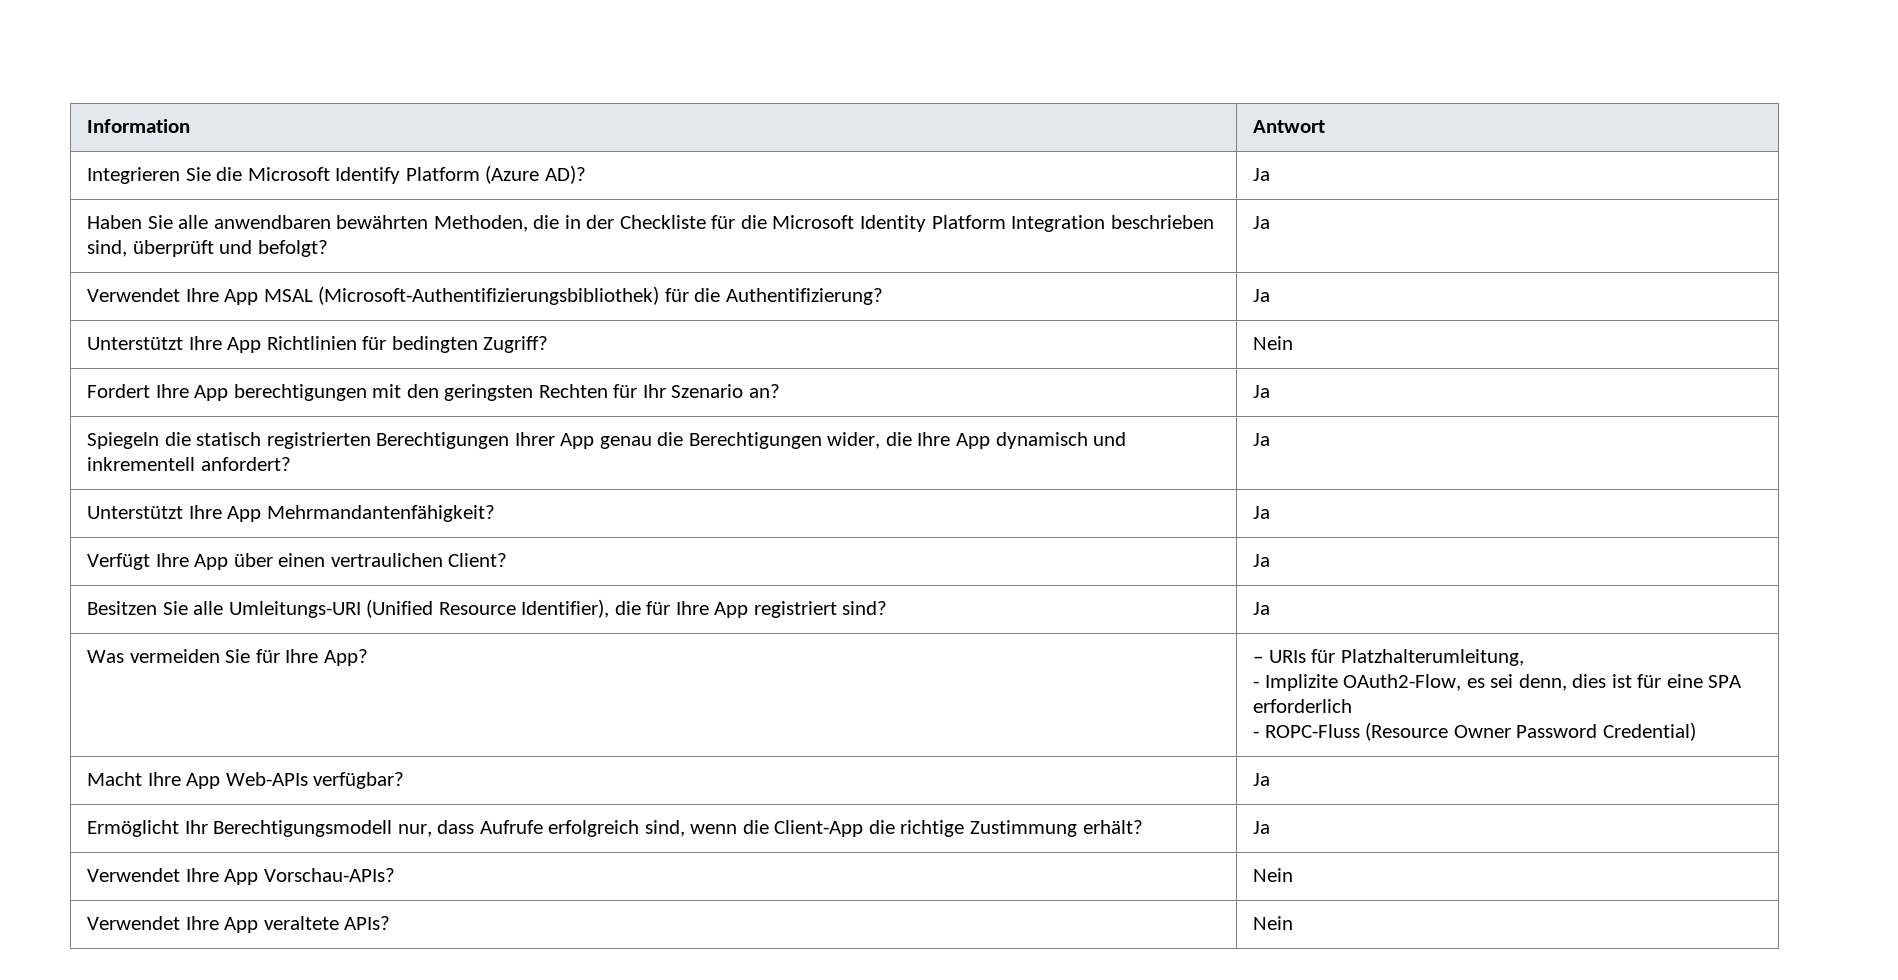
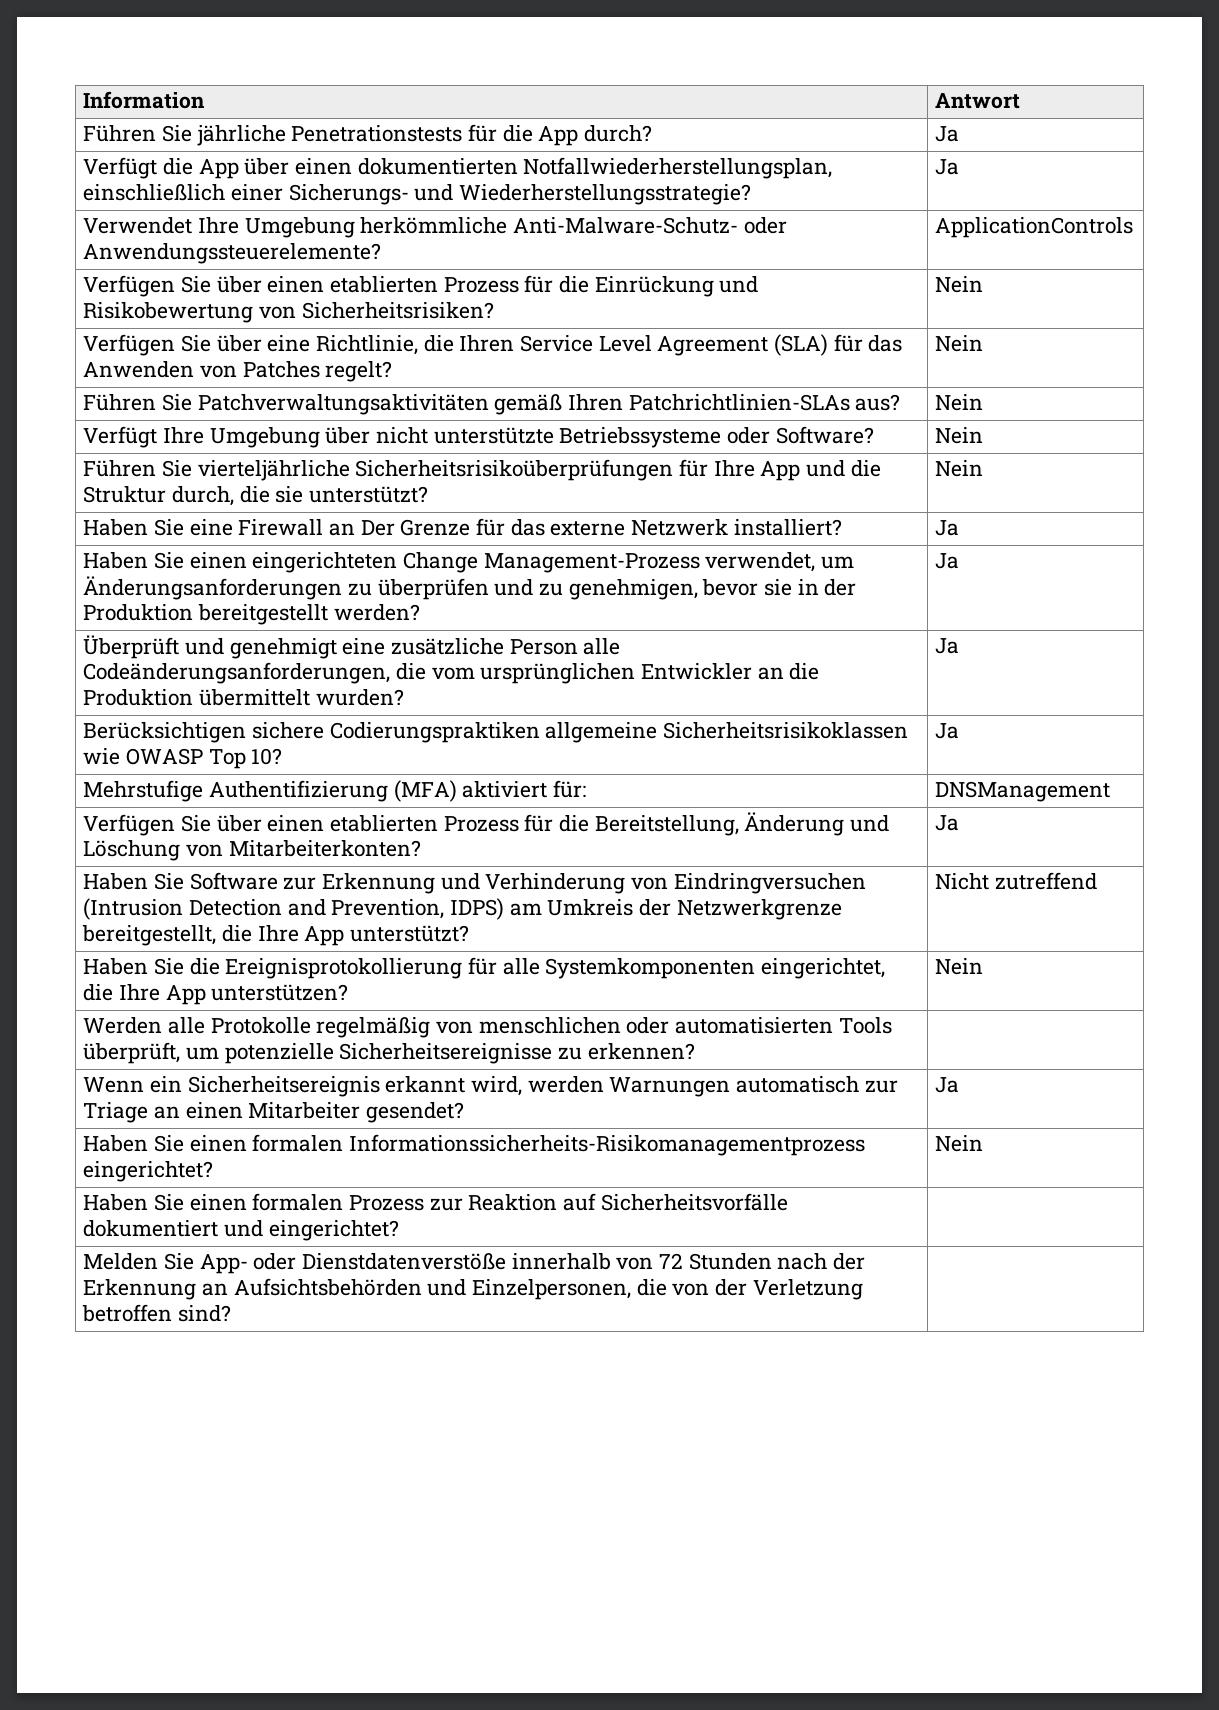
- Integrieren Sie die Microsoft Identify Platform (Azure AD)? | Ja
- Haben Sie alle anwendbaren bewährten Methoden, die in der Checkliste für die Microsoft Identity Platform Integration beschrieben sind, überprüft und befolgt? | Ja
- Verwendet Ihre App MSAL (Microsoft-Authentifizierungsbibliothek) für die Authentifizierung? | Ja
- Unterstützt Ihre App Richtlinien für bedingten Zugriff? | Nein
- Fordert Ihre App berechtigungen mit den geringsten Rechten für Ihr Szenario an? | Ja
- Spiegeln die statisch registrierten Berechtigungen Ihrer App genau die Berechtigungen wider, die Ihre App dynamisch und inkrementell anfordert? | Ja
- Unterstützt Ihre App Mehrmandantenfähigkeit? | Ja
- Verfügt Ihre App über einen vertraulichen Client? | Ja
- Besitzen Sie alle Umleitungs-URI (Unified Resource Identifier), die für Ihre App registriert sind? | Ja
- Was vermeiden Sie für Ihre App? | – URIs für Platzhalterumleitung,
- - Implizite OAuth2-Flow, es sei denn, dies ist für eine SPA erforderlich
- - ROPC-Fluss (Resource Owner Password Credential)
- Macht Ihre App Web-APIs verfügbar? | Ja
- Ermöglicht Ihr Berechtigungsmodell nur, dass Aufrufe erfolgreich sind, wenn die Client-App die richtige Zustimmung erhält? | Ja
- Verwendet Ihre App Vorschau-APIs? | Nein
- Verwendet Ihre App veraltete APIs? | Nein
+ Führen Sie jährliche Penetrationstests für die App durch? | Ja
+ Verfügt die App über einen dokumentierten Notfallwiederherstellungsplan, einschließlich einer Sicherungs- und Wiederherstellungsstrategie? | Ja
+ Verwendet Ihre Umgebung herkömmliche Anti-Malware-Schutz- oder Anwendungssteuerelemente? | ApplicationControls
+ Verfügen Sie über einen etablierten Prozess für die Einrückung und Risikobewertung von Sicherheitsrisiken? | Nein
+ Verfügen Sie über eine Richtlinie, die Ihren Service Level Agreement (SLA) für das Anwenden von Patches regelt? | Nein
+ Führen Sie Patchverwaltungsaktivitäten gemäß Ihren Patchrichtlinien-SLAs aus? | Nein
+ Verfügt Ihre Umgebung über nicht unterstützte Betriebssysteme oder Software? | Nein
+ Führen Sie vierteljährliche Sicherheitsrisikoüberprüfungen für Ihre App und die Struktur durch, die sie unterstützt? | Nein
+ Haben Sie eine Firewall an Der Grenze für das externe Netzwerk installiert? | Ja
+ Haben Sie einen eingerichteten Change Management-Prozess verwendet, um Änderungsanforderungen zu überprüfen und zu genehmigen, bevor sie in der Produktion bereitgestellt werden? | Ja
+ Überprüft und genehmigt eine zusätzliche Person alle Codeänderungsanforderungen, die vom ursprünglichen Entwickler an die Produktion übermittelt wurden? | Ja
+ Berücksichtigen sichere Codierungspraktiken allgemeine Sicherheitsrisikoklassen wie OWASP Top 10? | Ja
+ Mehrstufige Authentifizierung (MFA) aktiviert für: | DNSManagement
+ Verfügen Sie über einen etablierten Prozess für die Bereitstellung, Änderung und Löschung von Mitarbeiterkonten? | Ja
+ Haben Sie Software zur Erkennung und Verhinderung von Eindringversuchen (Intrusion Detection and Prevention, IDPS) am Umkreis der Netzwerkgrenze bereitgestellt, die Ihre App unterstützt? | Nicht zutreffend
+ Haben Sie die Ereignisprotokollierung für alle Systemkomponenten eingerichtet, die Ihre App unterstützen? | Nein
+ Werden alle Protokolle regelmäßig von menschlichen oder automatisierten Tools überprüft, um potenzielle Sicherheitsereignisse zu erkennen? |
+ Wenn ein Sicherheitsereignis erkannt wird, werden Warnungen automatisch zur Triage an einen Mitarbeiter gesendet? | Ja
+ Haben Sie einen formalen Informationssicherheits-Risikomanagementprozess eingerichtet? | Nein
+ Haben Sie einen formalen Prozess zur Reaktion auf Sicherheitsvorfälle dokumentiert und eingerichtet? |
+ Melden Sie App- oder Dienstdatenverstöße innerhalb von 72 Stunden nach der Erkennung an Aufsichtsbehörden und Einzelpersonen, die von der Verletzung betroffen sind? |

